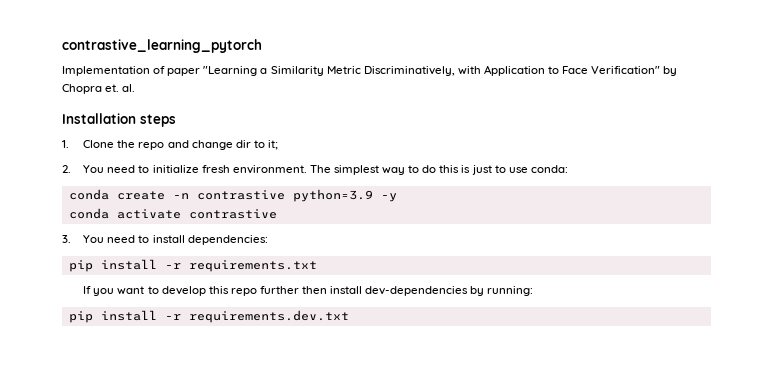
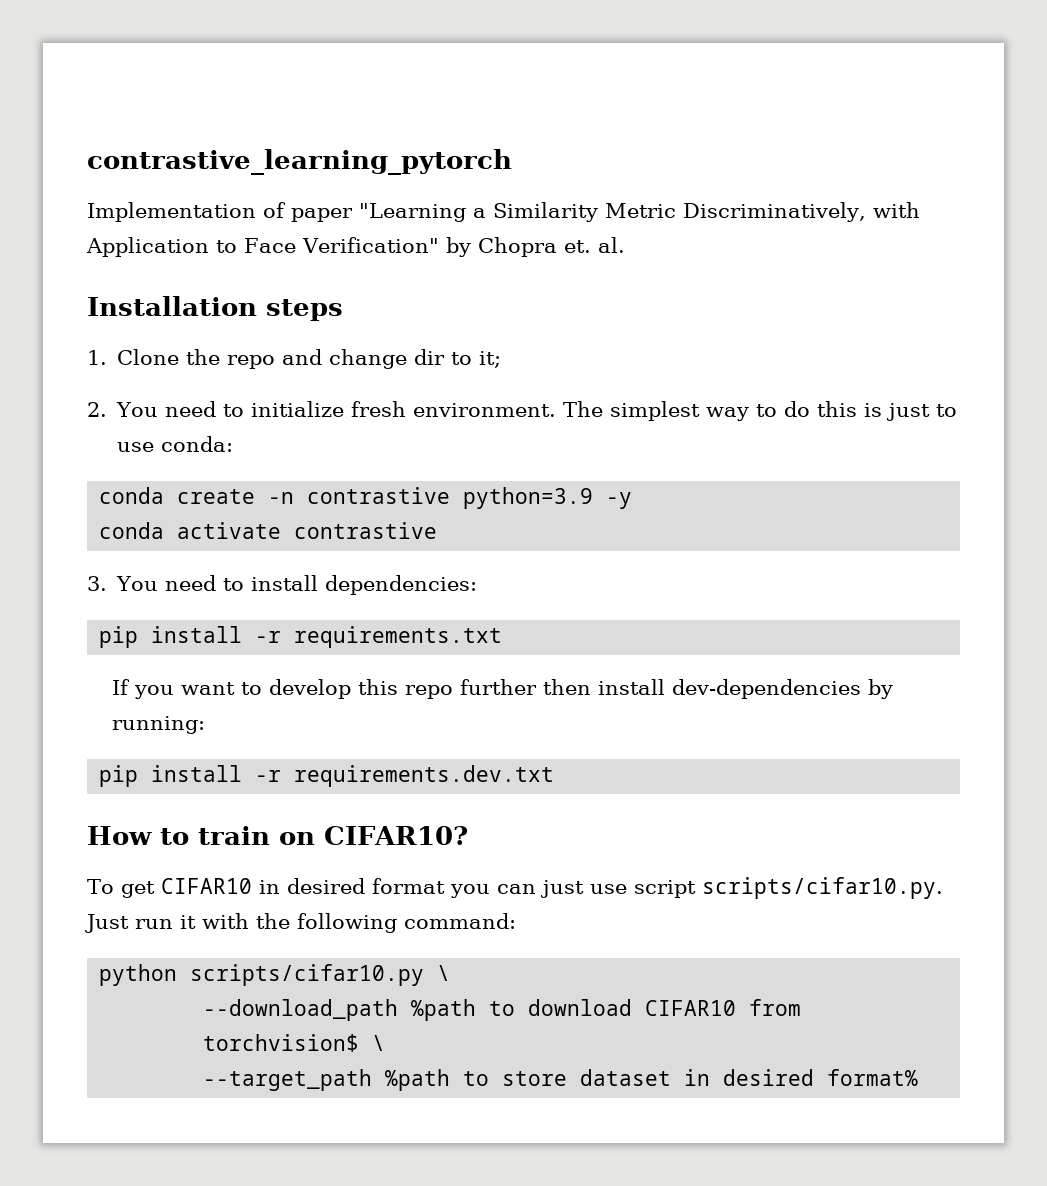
+ How to train on CIFAR10?
+ To get CIFAR10 in desired format you can just use script scripts/cifar10.py. Just run it with the following command:
+ python scripts/cifar10.py \
+ --download_path %path to download CIFAR10 from torchvision$ \
+ --target_path %path to store dataset in desired format%

